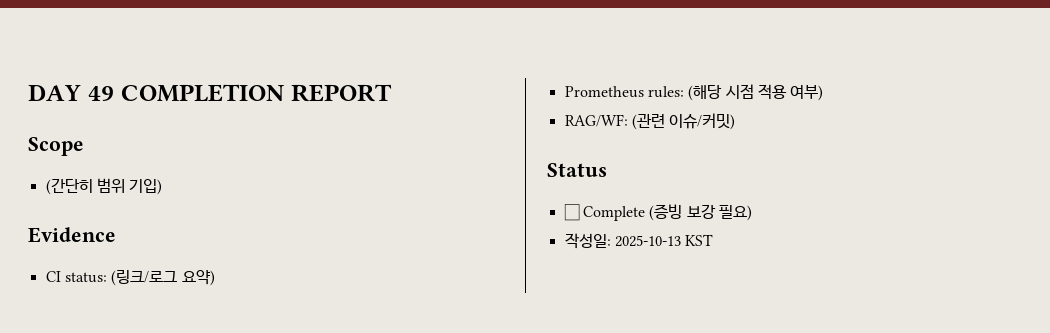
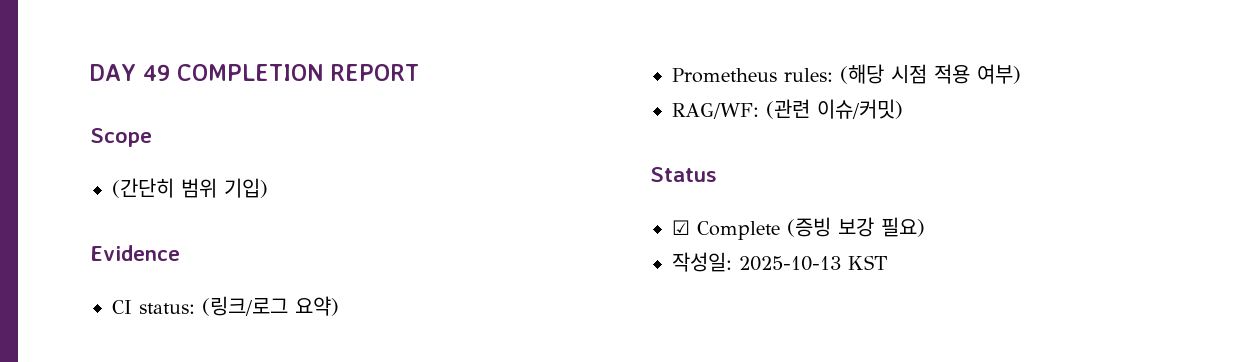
- ☐ Complete (증빙 보강 필요)
+ ☑ Complete (증빙 보강 필요)

